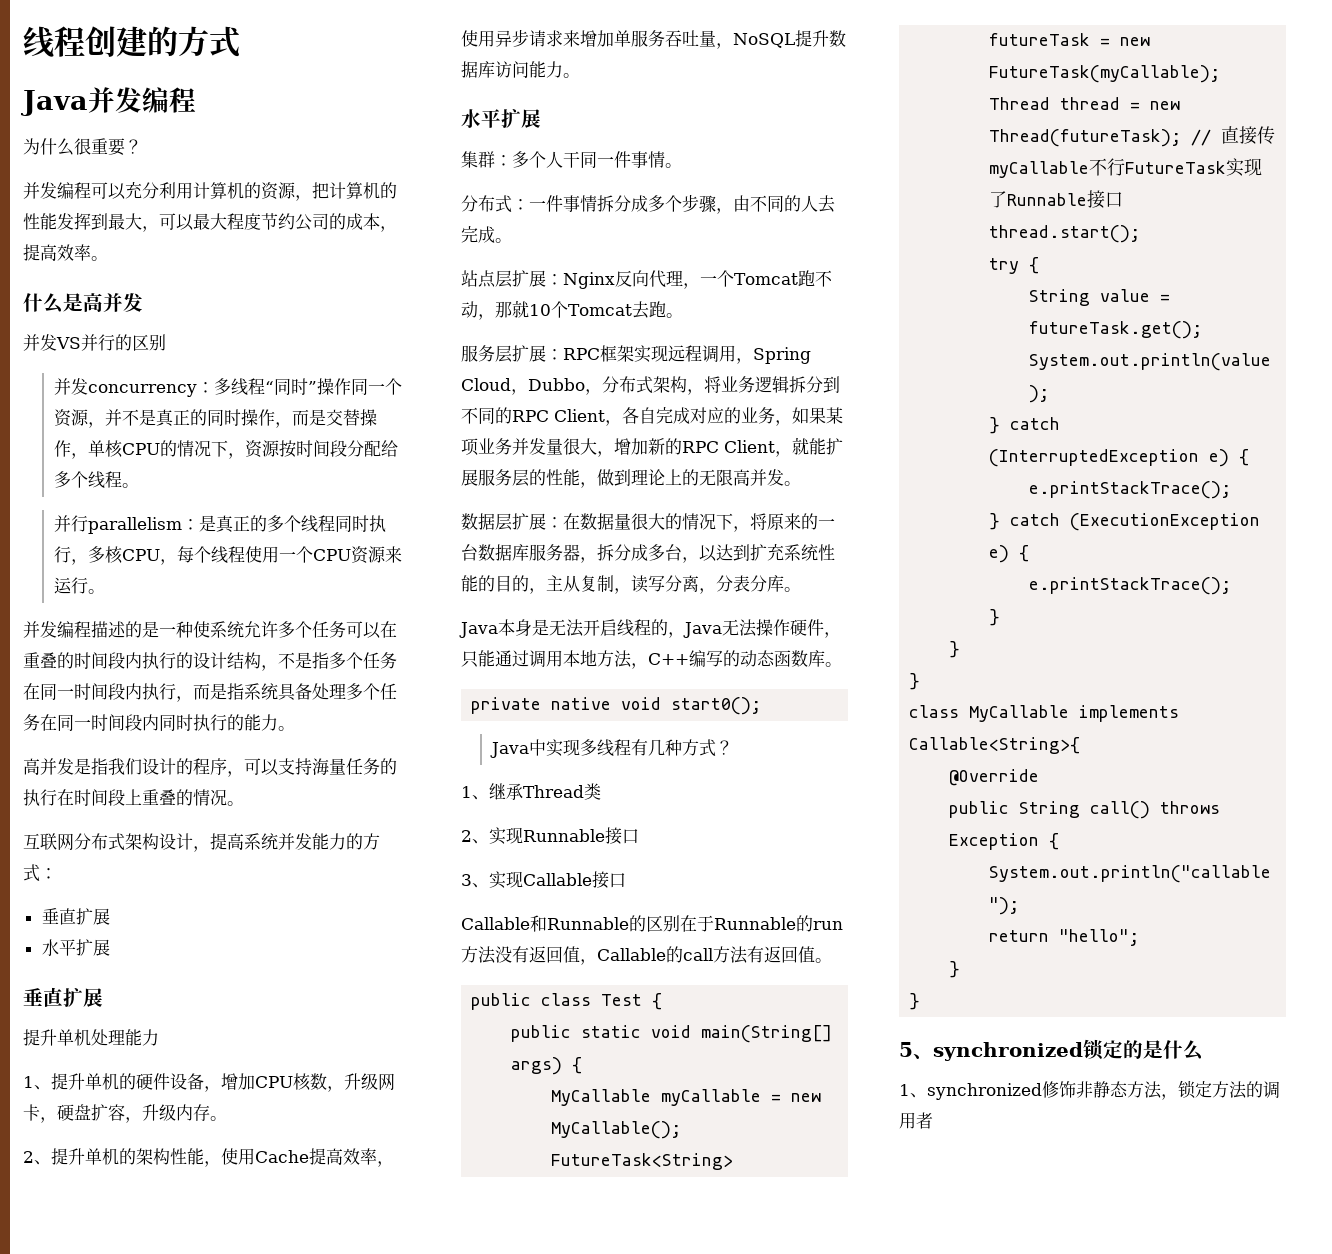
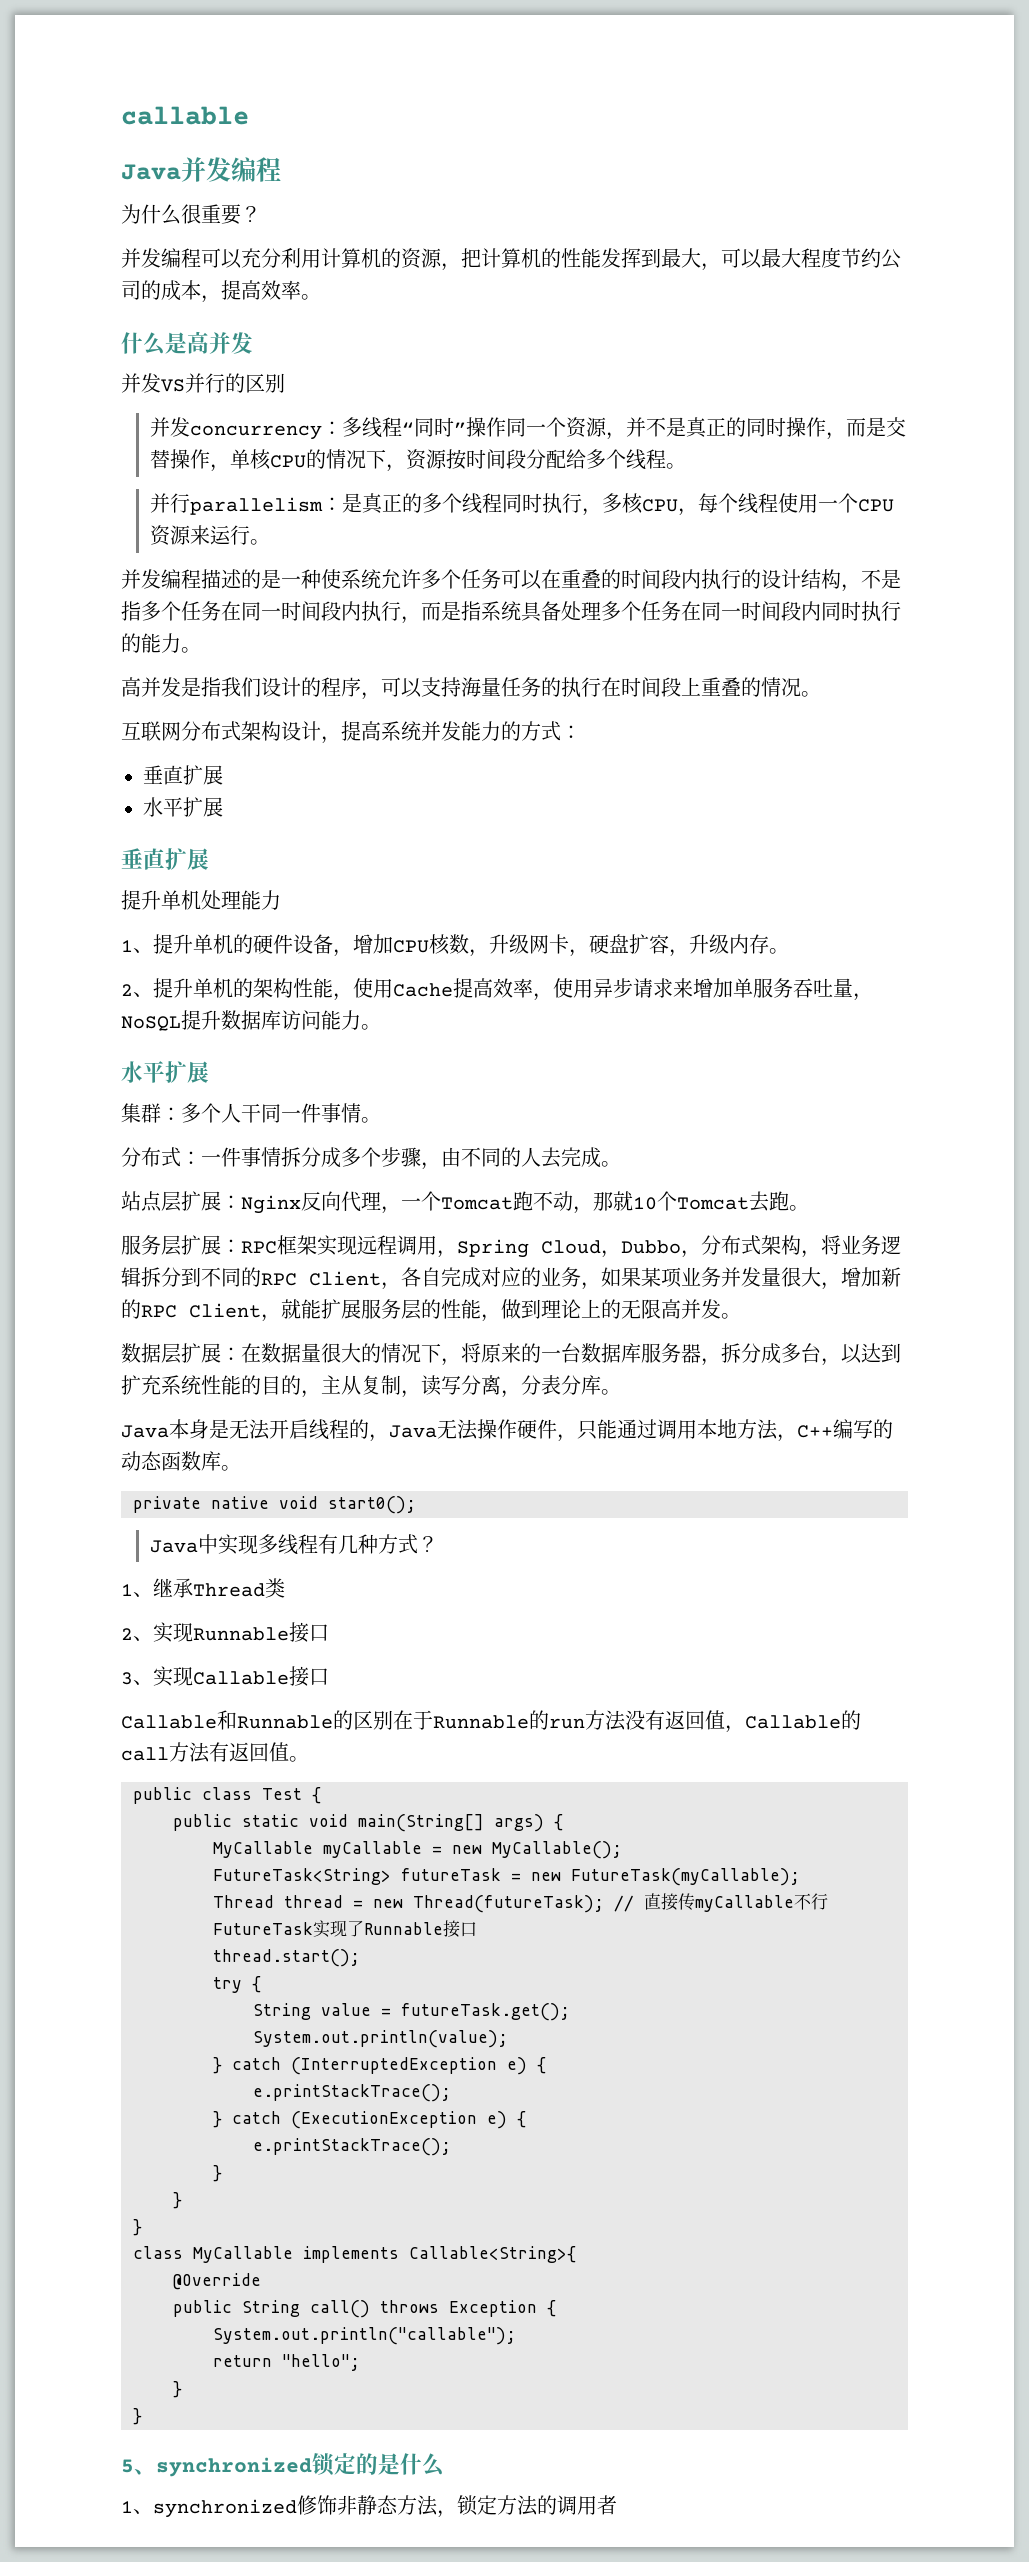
- 线程创建的方式
+ callable

